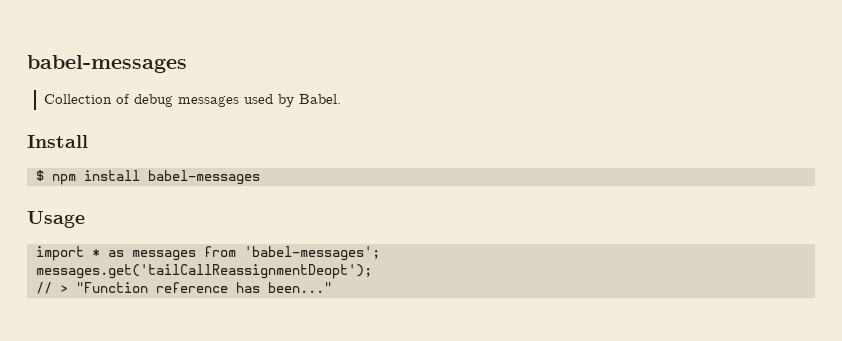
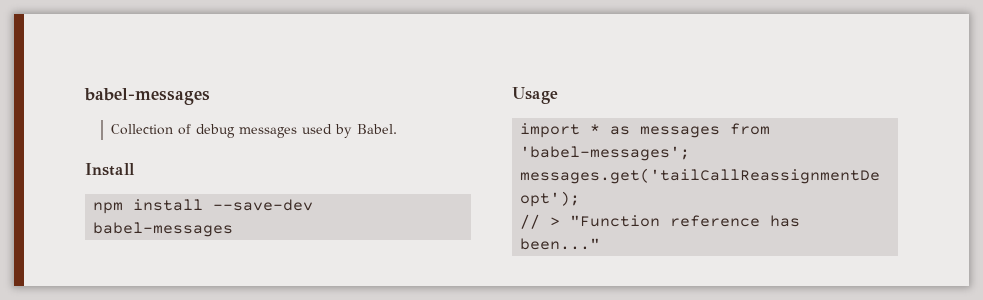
- $ npm install babel-messages
+ npm install --save-dev babel-messages

